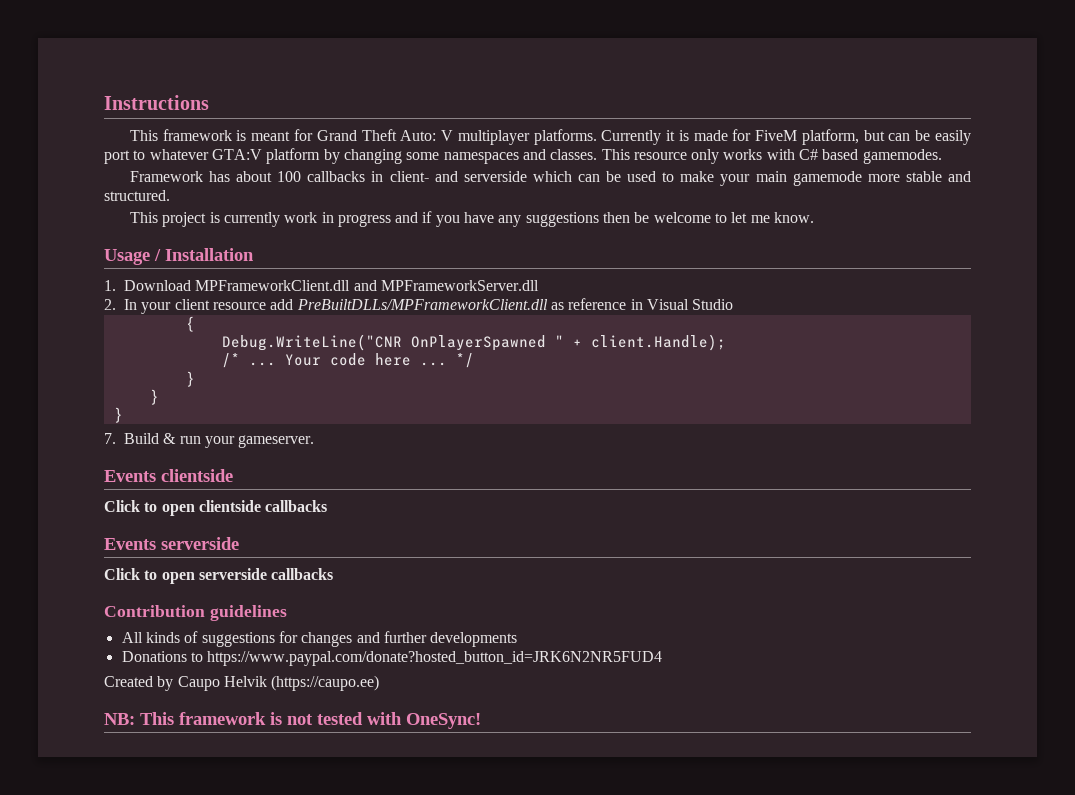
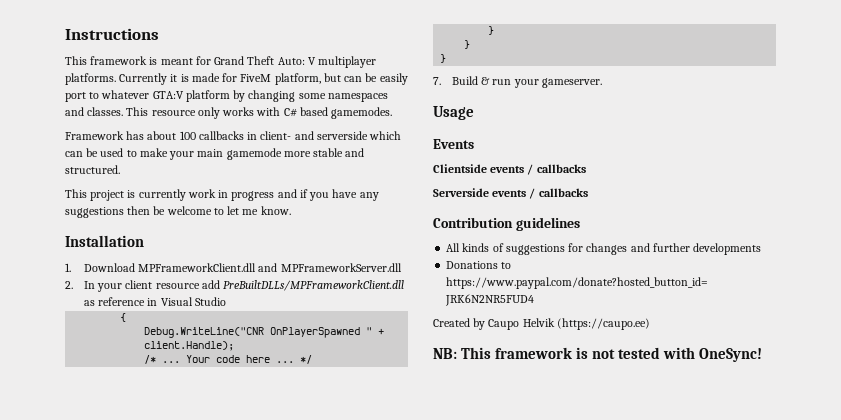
- Usage / Installation
+ Installation
- Events clientside
- Click to open clientside callbacks
- Events serverside
- Click to open serverside callbacks
+ Usage
+ Events
+ Clientside events / callbacks
+ Serverside events / callbacks

